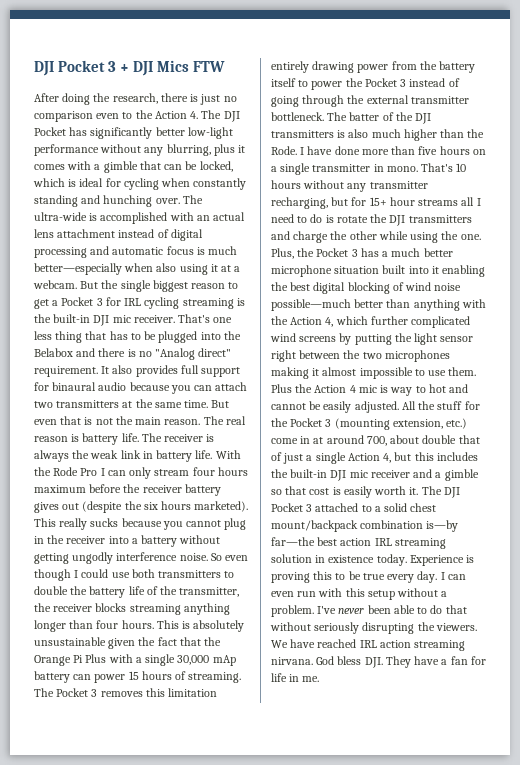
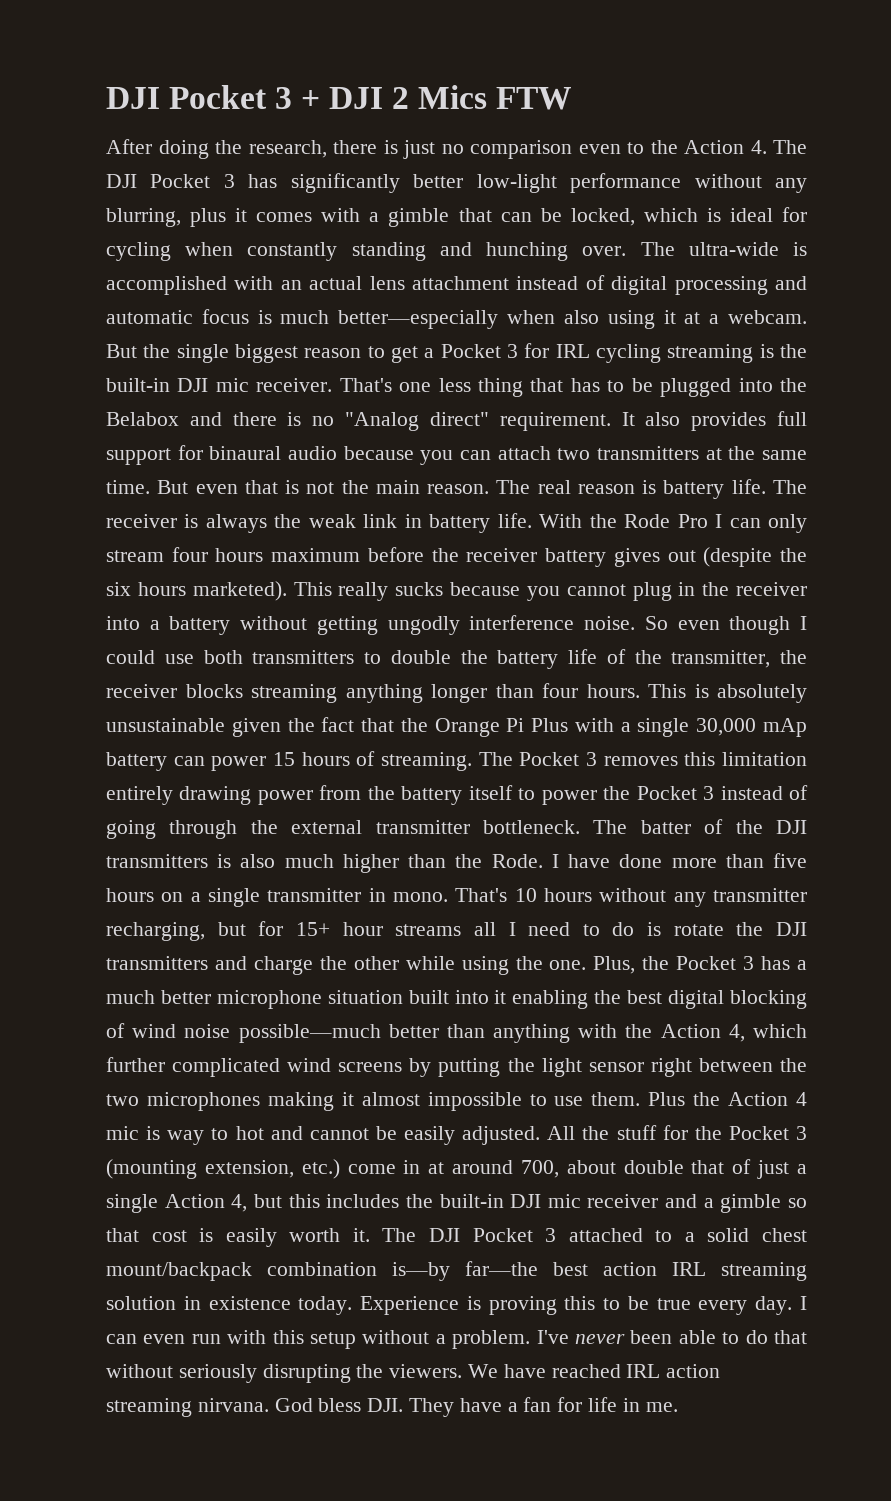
- DJI Pocket 3 + DJI Mics FTW
+ DJI Pocket 3 + DJI 2 Mics FTW
- After doing the research, there is just no comparison even to the Action 4. The DJI Pocket has significantly better low-light performance without any blurring, plus it comes with a gimble that can be locked, which is ideal for cycling when constantly standing and hunching over.
+ After doing the research, there is just no comparison even to the Action 4. The DJI Pocket 3 has significantly better low-light performance without any blurring, plus it comes with a gimble that can be locked, which is ideal for cycling when constantly standing and hunching over.

